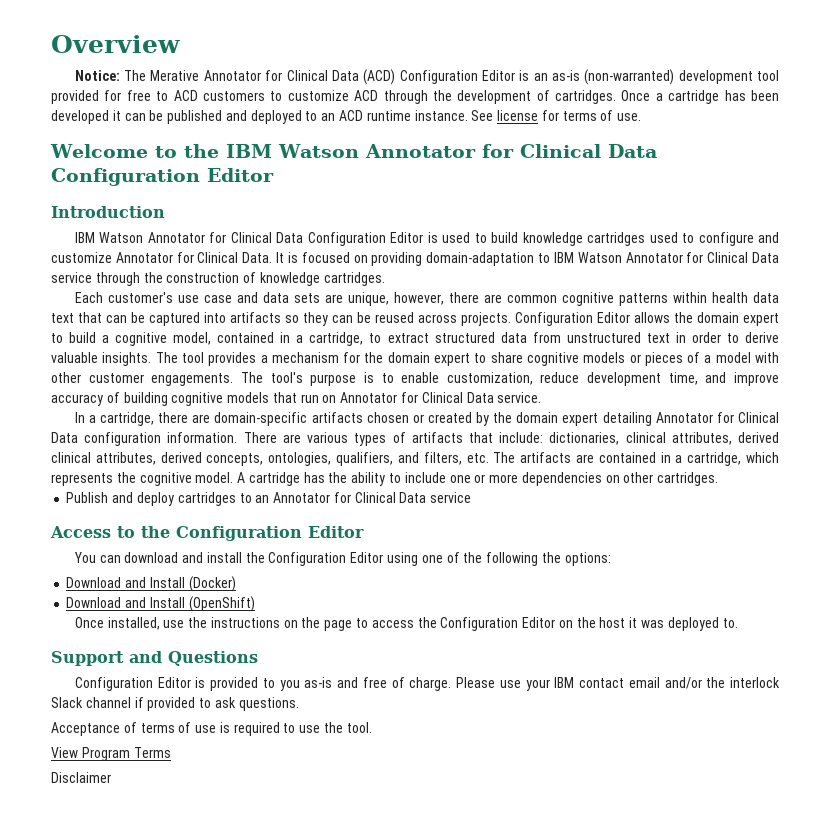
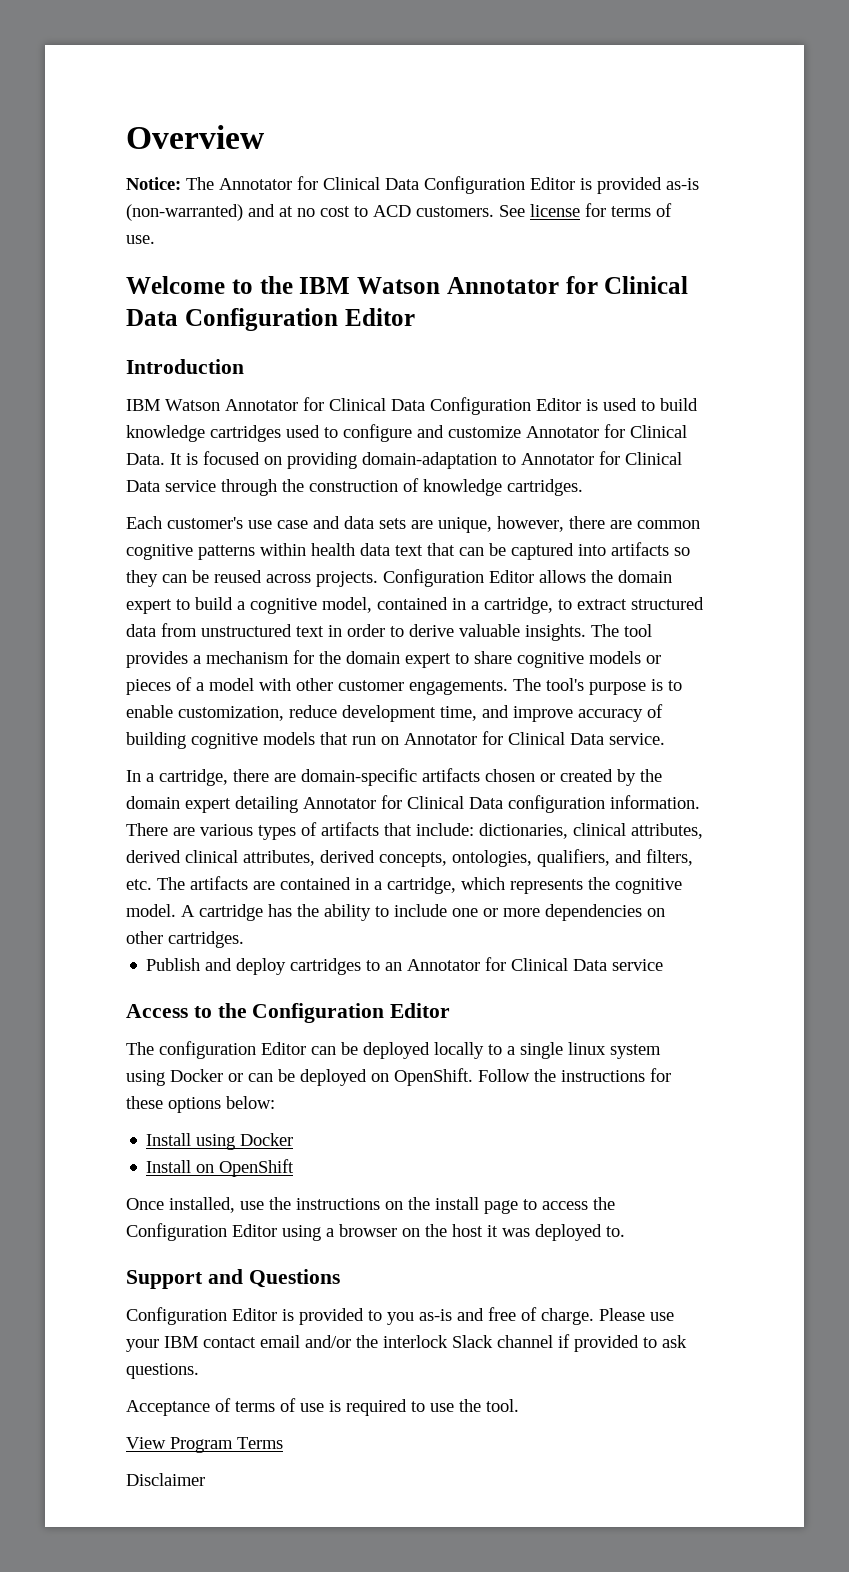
- Notice: The Merative Annotator for Clinical Data (ACD) Configuration Editor is an as-is (non-warranted) development tool provided for free to ACD customers to customize ACD through the development of cartridges. Once a cartridge has been developed it can be published and deployed to an ACD runtime instance.
+ Notice: The Annotator for Clinical Data Configuration Editor is provided as-is (non-warranted) and at no cost to ACD customers.
- It is focused on providing domain-adaptation to IBM Watson Annotator for Clinical Data service through the construction of knowledge cartridges.
+ It is focused on providing domain-adaptation to Annotator for Clinical Data service through the construction of knowledge cartridges.
- You can download and install the Configuration Editor using one of the following the options:
- Download and Install (Docker)
- Download and Install (OpenShift)
+ The configuration Editor can be deployed locally to a single linux system using Docker or can be deployed on OpenShift. Follow the instructions for these options below:
+ Install using Docker
+ Install on OpenShift
- Once installed, use the instructions on the page to access the Configuration Editor on the host it was deployed to.
+ Once installed, use the instructions on the install page to access the Configuration Editor using a browser on the host it was deployed to.

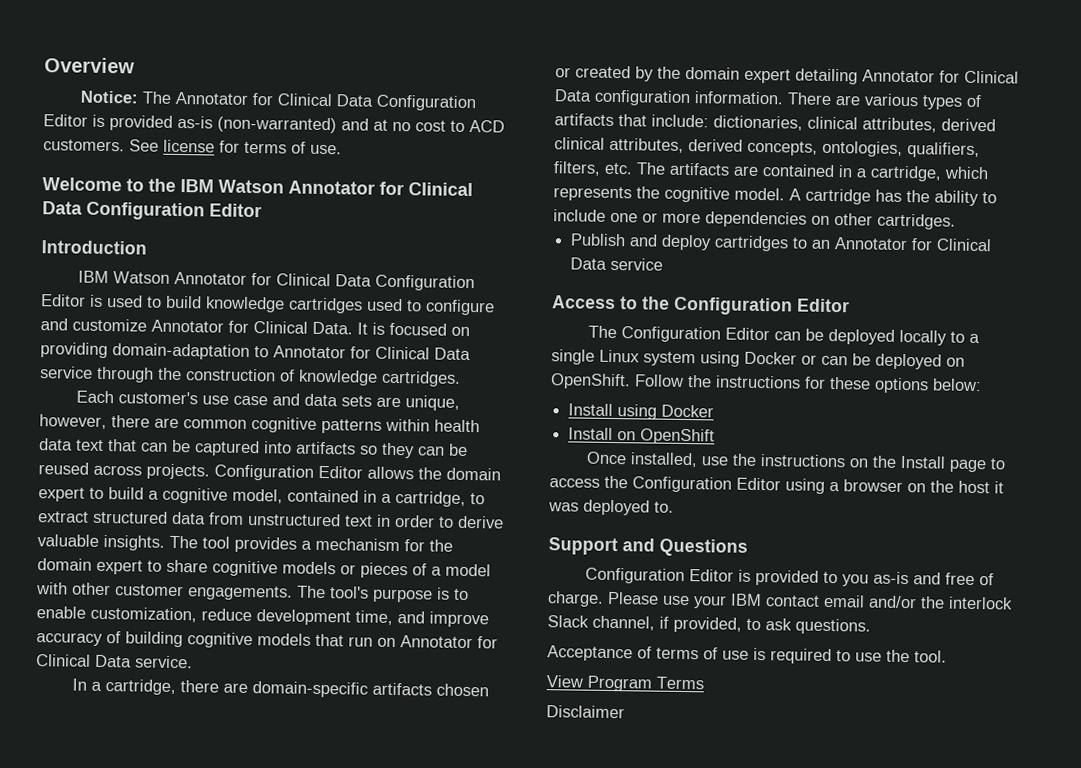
- There are various types of artifacts that include: dictionaries, clinical attributes, derived clinical attributes, derived concepts, ontologies, qualifiers, and filters, etc. The artifacts are contained in a cartridge, which represents the cognitive model.
+ There are various types of artifacts that include: dictionaries, clinical attributes, derived clinical attributes, derived concepts, ontologies, qualifiers, filters, etc. The artifacts are contained in a cartridge, which represents the cognitive model.
- The configuration Editor can be deployed locally to a single linux system using Docker or can be deployed on OpenShift.
+ The Configuration Editor can be deployed locally to a single Linux system using Docker or can be deployed on OpenShift.
- Once installed, use the instructions on the install page to access the Configuration Editor using a browser on the host it was deployed to.
+ Once installed, use the instructions on the Install page to access the Configuration Editor using a browser on the host it was deployed to.
- Please use your IBM contact email and/or the interlock Slack channel if provided to ask questions.
+ Please use your IBM contact email and/or the interlock Slack channel, if provided, to ask questions.

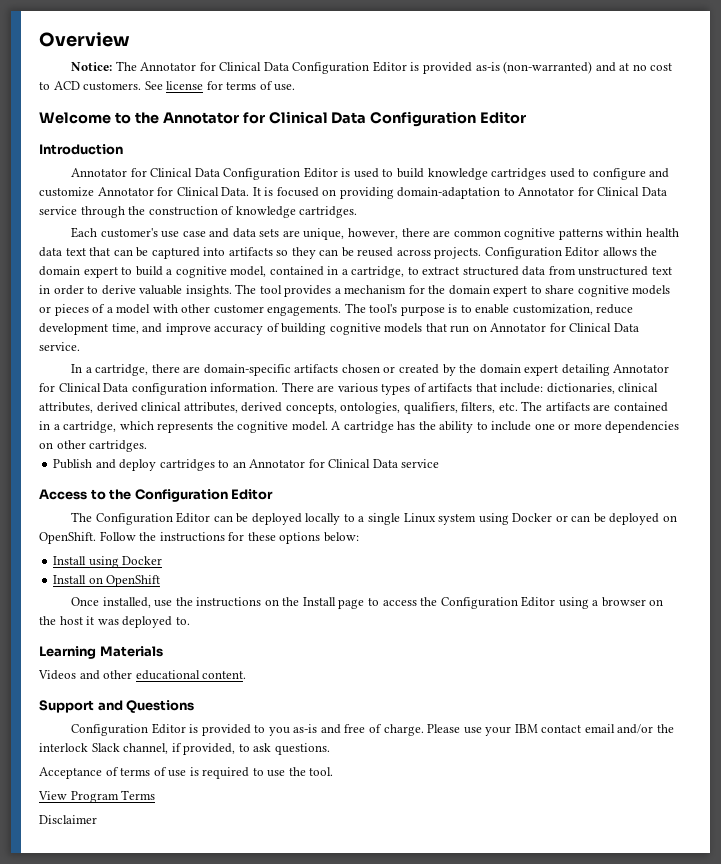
- Welcome to the IBM Watson Annotator for Clinical Data Configuration Editor
+ Welcome to the Annotator for Clinical Data Configuration Editor
- IBM Watson Annotator for Clinical Data Configuration Editor is used to build knowledge cartridges used to configure and customize Annotator for Clinical Data.
+ Annotator for Clinical Data Configuration Editor is used to build knowledge cartridges used to configure and customize Annotator for Clinical Data.
+ Learning Materials
+ Videos and other educational content.

